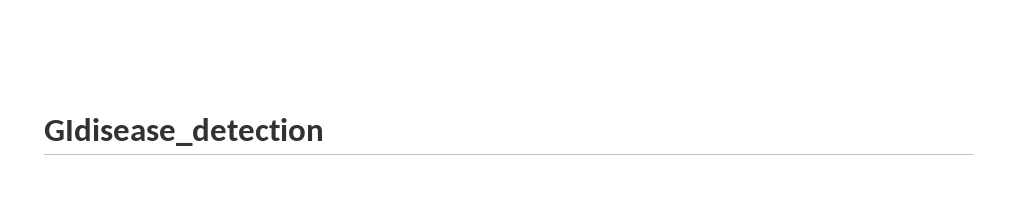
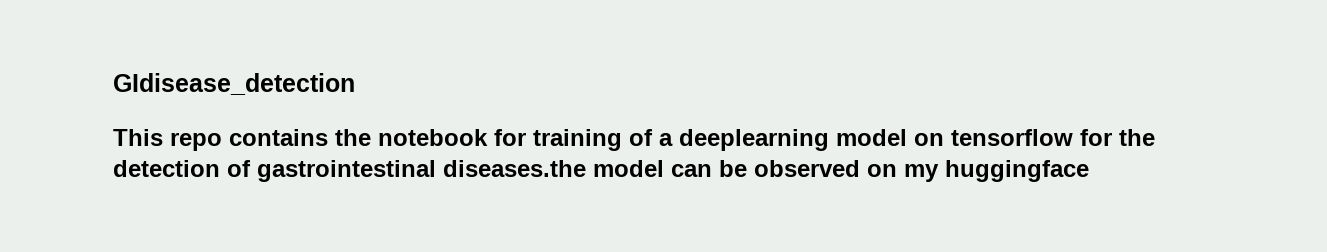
+ This repo contains the notebook for training of a deeplearning model on tensorflow for the detection of gastrointestinal diseases.the model can be observed on my huggingface

